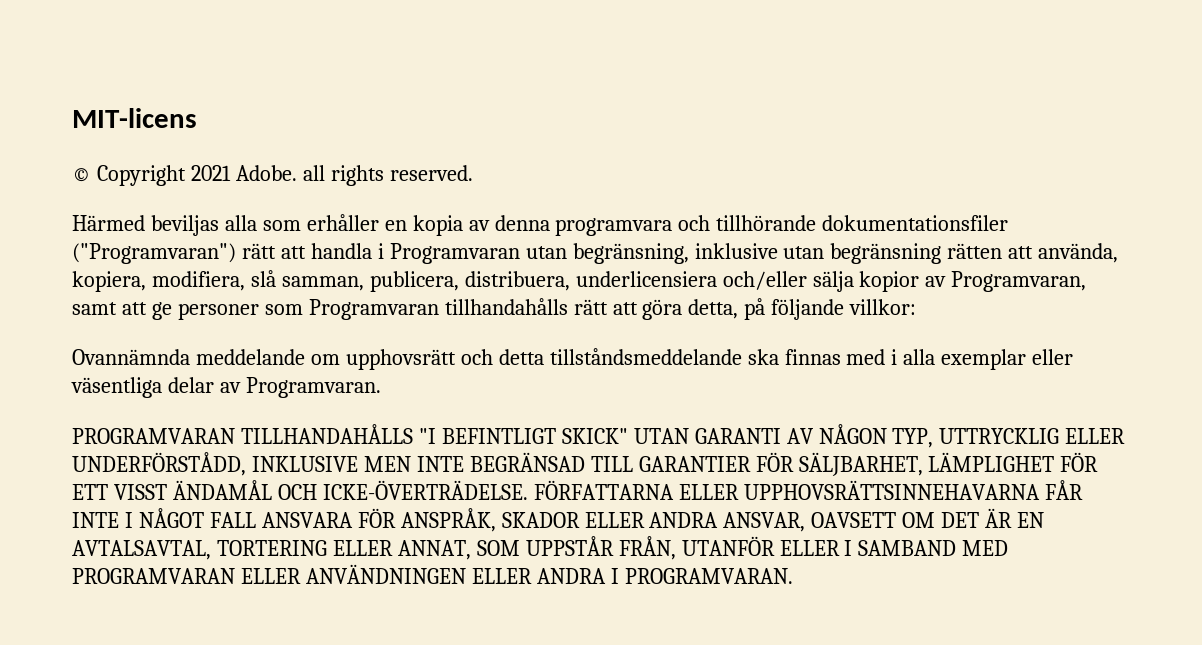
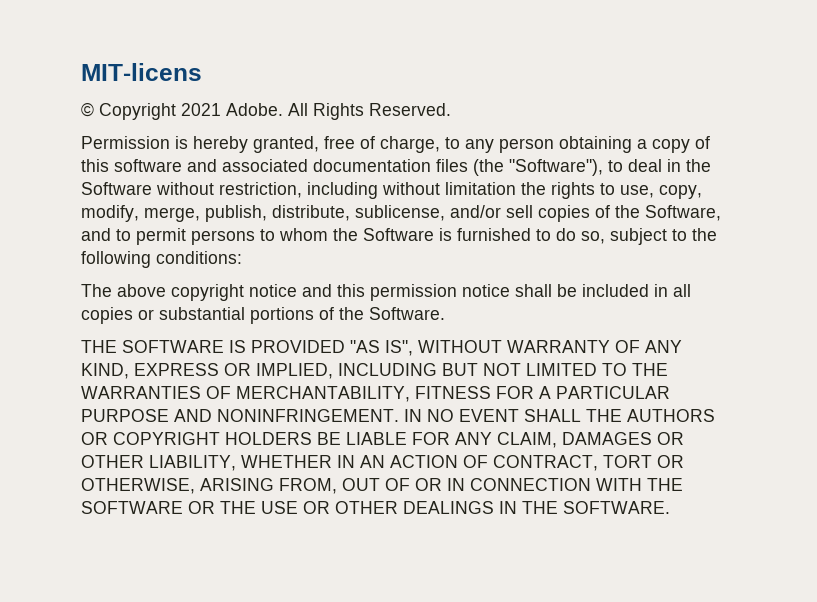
- © Copyright 2021 Adobe. all rights reserved.
- Härmed beviljas alla som erhåller en kopia av denna programvara och tillhörande dokumentationsfiler ("Programvaran") rätt att handla i Programvaran utan begränsning, inklusive utan begränsning rätten att använda, kopiera, modifiera, slå samman, publicera, distribuera, underlicensiera och/eller sälja kopior av Programvaran, samt att ge personer som Programvaran tillhandahålls rätt att göra detta, på följande villkor:
- Ovannämnda meddelande om upphovsrätt och detta tillståndsmeddelande ska finnas med i alla exemplar eller väsentliga delar av Programvaran.
- PROGRAMVARAN TILLHANDAHÅLLS "I BEFINTLIGT SKICK" UTAN GARANTI AV NÅGON TYP, UTTRYCKLIG ELLER UNDERFÖRSTÅDD, INKLUSIVE MEN INTE BEGRÄNSAD TILL GARANTIER FÖR SÄLJBARHET, LÄMPLIGHET FÖR ETT VISST ÄNDAMÅL OCH ICKE-ÖVERTRÄDELSE. FÖRFATTARNA ELLER UPPHOVSRÄTTSINNEHAVARNA FÅR INTE I NÅGOT FALL ANSVARA FÖR ANSPRÅK, SKADOR ELLER ANDRA ANSVAR, OAVSETT OM DET ÄR EN AVTALSAVTAL, TORTERING ELLER ANNAT, SOM UPPSTÅR FRÅN, UTANFÖR ELLER I SAMBAND MED PROGRAMVARAN ELLER ANVÄNDNINGEN ELLER ANDRA I PROGRAMVARAN.
+ © Copyright 2021 Adobe. All Rights Reserved.
+ Permission is hereby granted, free of charge, to any person obtaining a copy of this software and associated documentation files (the "Software"), to deal in the Software without restriction, including without limitation the rights to use, copy, modify, merge, publish, distribute, sublicense, and/or sell copies of the Software, and to permit persons to whom the Software is furnished to do so, subject to the following conditions:
+ The above copyright notice and this permission notice shall be included in all copies or substantial portions of the Software.
+ THE SOFTWARE IS PROVIDED "AS IS", WITHOUT WARRANTY OF ANY KIND, EXPRESS OR IMPLIED, INCLUDING BUT NOT LIMITED TO THE WARRANTIES OF MERCHANTABILITY, FITNESS FOR A PARTICULAR PURPOSE AND NONINFRINGEMENT. IN NO EVENT SHALL THE AUTHORS OR COPYRIGHT HOLDERS BE LIABLE FOR ANY CLAIM, DAMAGES OR OTHER LIABILITY, WHETHER IN AN ACTION OF CONTRACT, TORT OR OTHERWISE, ARISING FROM, OUT OF OR IN CONNECTION WITH THE SOFTWARE OR THE USE OR OTHER DEALINGS IN THE SOFTWARE.

